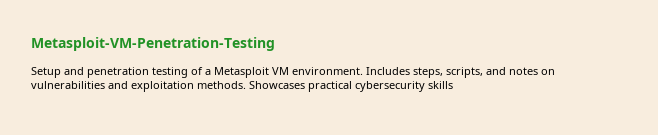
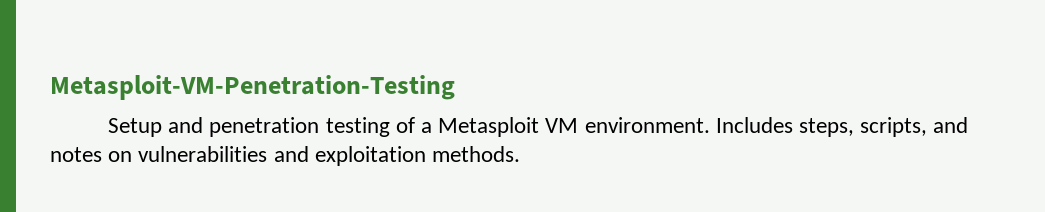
- Showcases practical cybersecurity skills

